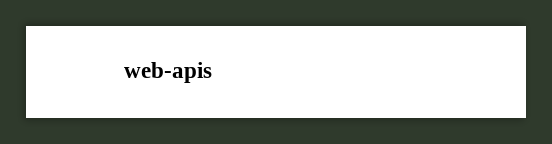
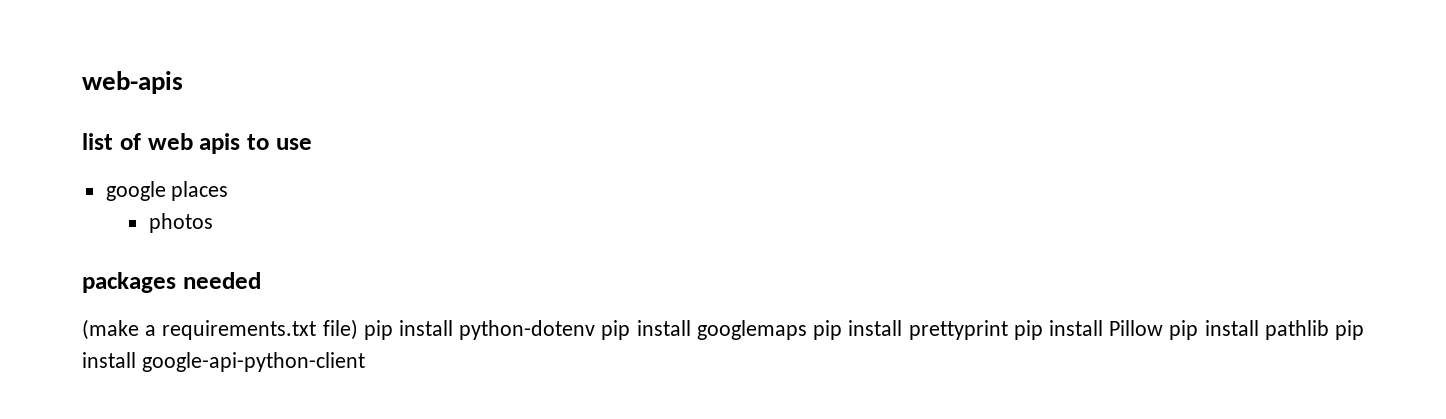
+ list of web apis to use
+ google places
+ photos
+ packages needed
+ (make a requirements.txt file) pip install python-dotenv pip install googlemaps pip install prettyprint pip install Pillow pip install pathlib pip install google-api-python-client

